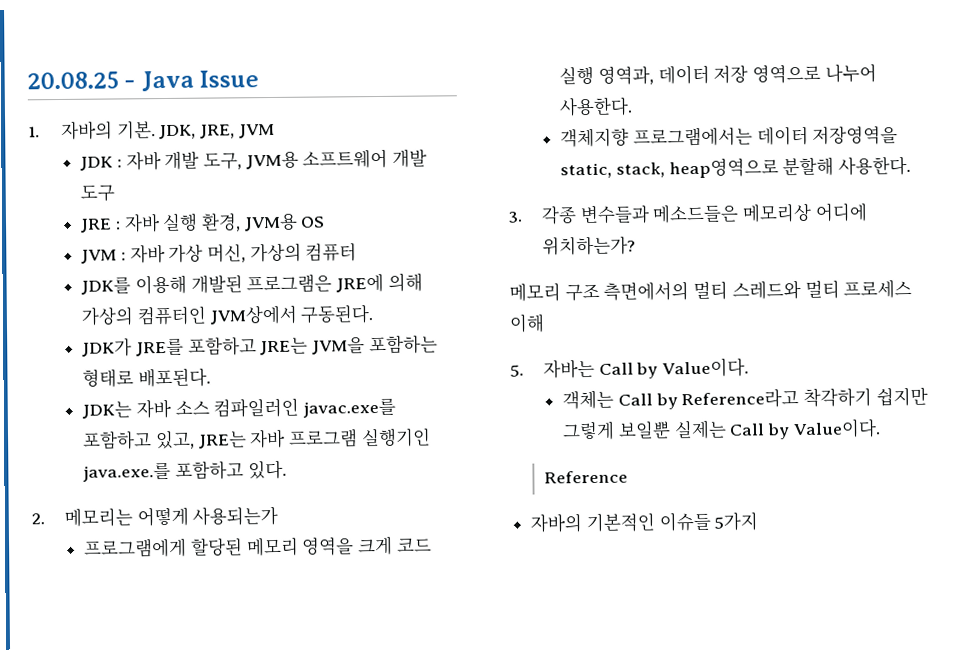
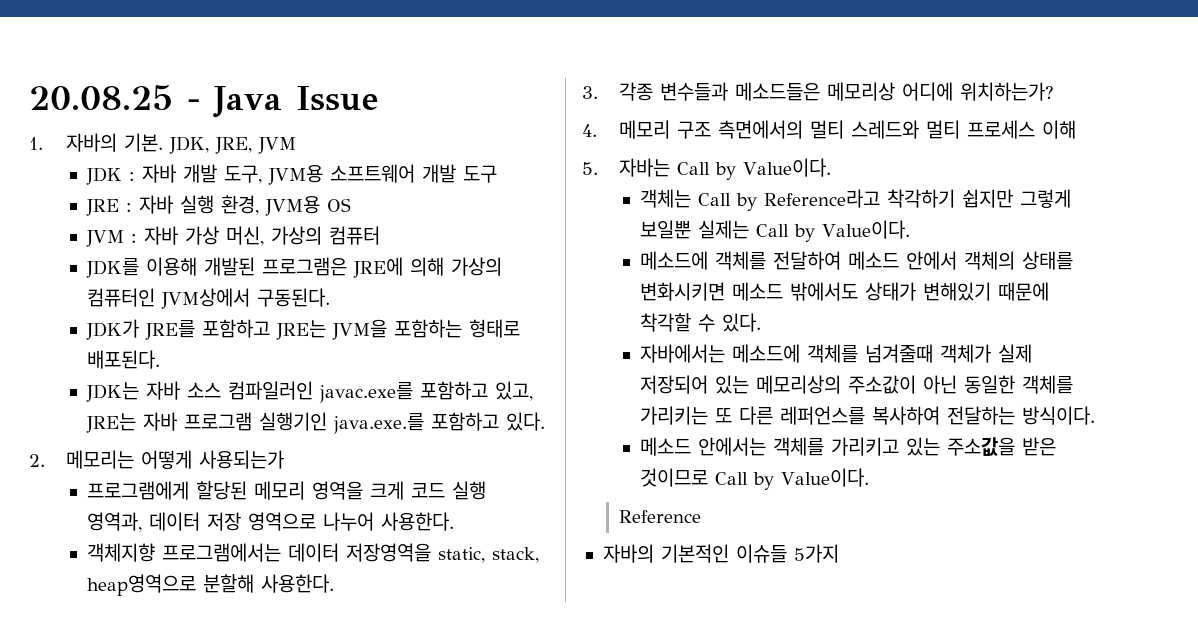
- 메모리 구조 측면에서의 멀티 스레드와 멀티 프로세스 이해
+ 4. 메모리 구조 측면에서의 멀티 스레드와 멀티 프로세스 이해
+ 메소드에 객체를 전달하여 메소드 안에서 객체의 상태를 변화시키면 메소드 밖에서도 상태가 변해있기 때문에 착각할 수 있다.
+ 자바에서는 메소드에 객체를 넘겨줄때 객체가 실제 저장되어 있는 메모리상의 주소값이 아닌 동일한 객체를 가리키는 또 다른 레퍼언스를 복사하여 전달하는 방식이다.
+ 메소드 안에서는 객체를 가리키고 있는 주소값을 받은 것이므로 Call by Value이다.

